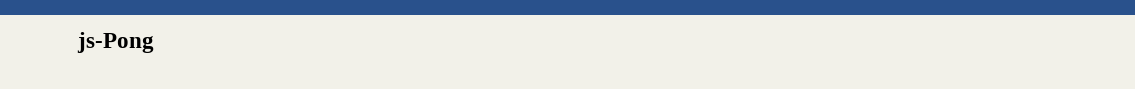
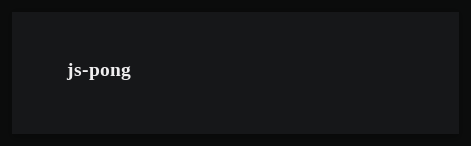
- js-Pong
+ js-pong

